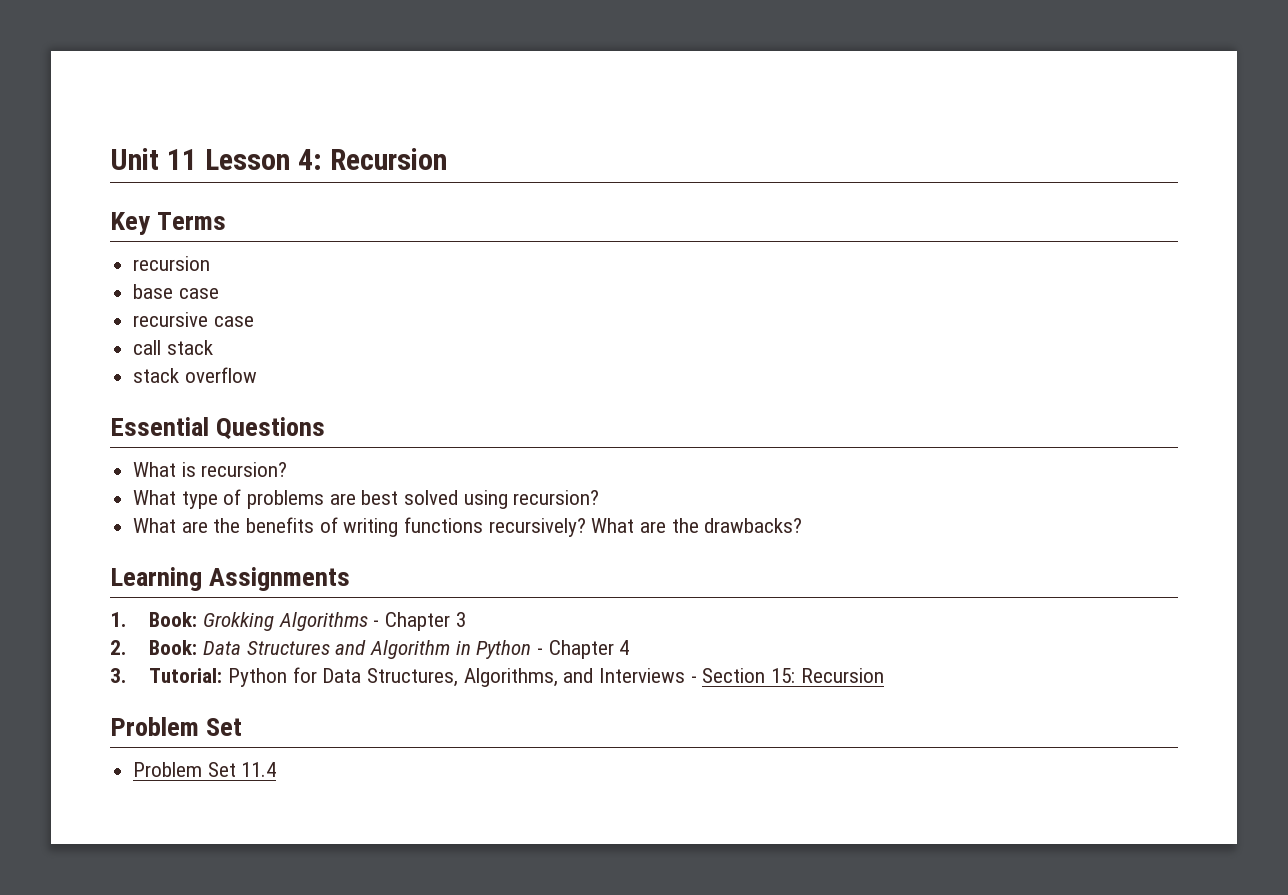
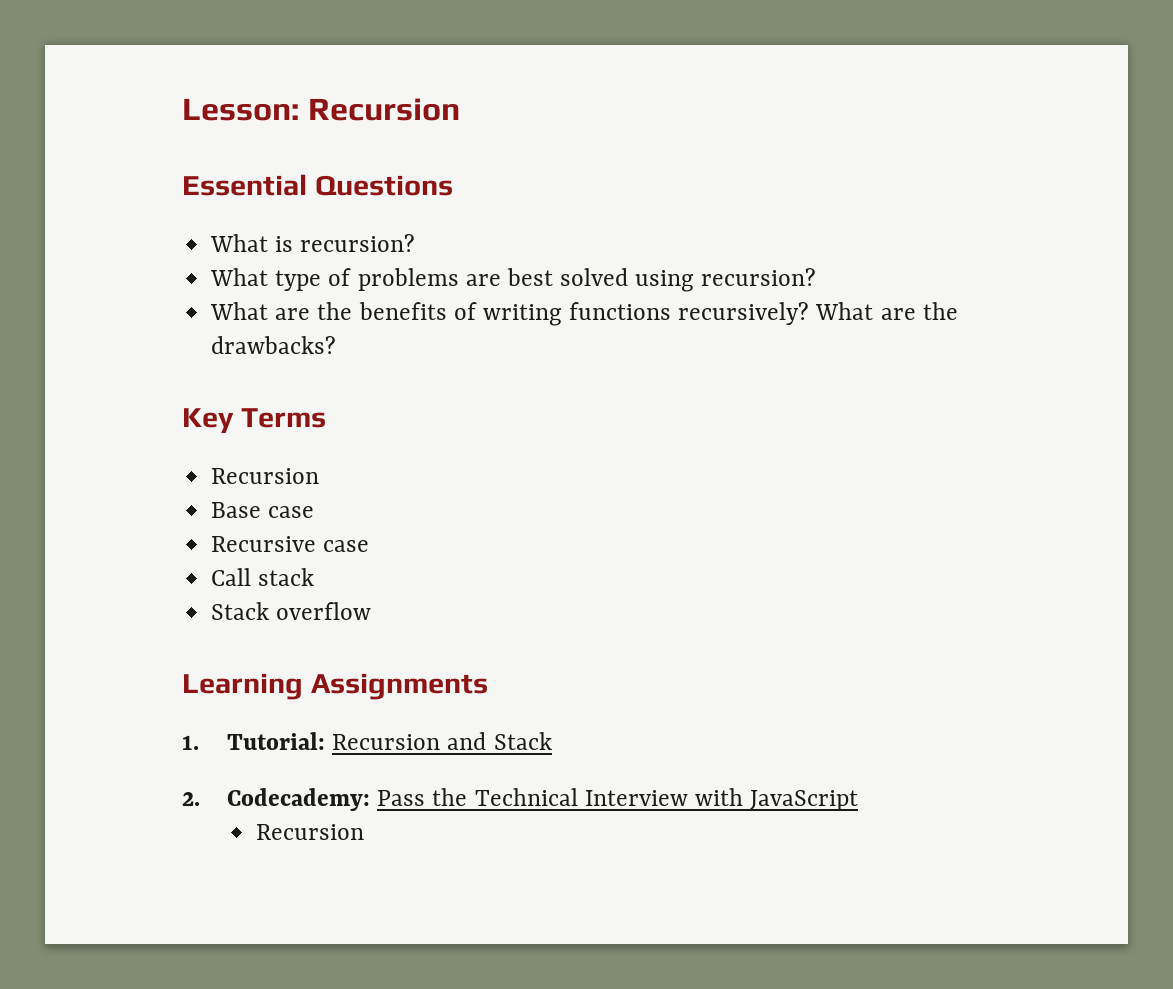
- Unit 11 Lesson 4: Recursion
- Key Terms
- recursion
- base case
- recursive case
- call stack
- stack overflow
+ Lesson: Recursion
+ Key Terms
+ Recursion
+ Base case
+ Recursive case
+ Call stack
+ Stack overflow
  Learning Assignments
- 1. Book: Grokking Algorithms - Chapter 3
- 2. Book: Data Structures and Algorithm in Python - Chapter 4
- 3. Tutorial: Python for Data Structures, Algorithms, and Interviews - Section 15: Recursion
- Problem Set
- Problem Set 11.4
+ 1. Tutorial: Recursion and Stack
+ 2. Codecademy: Pass the Technical Interview with JavaScript
+ Recursion

